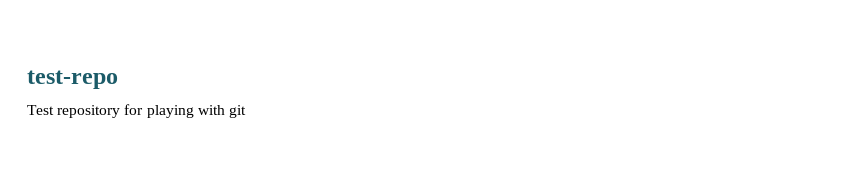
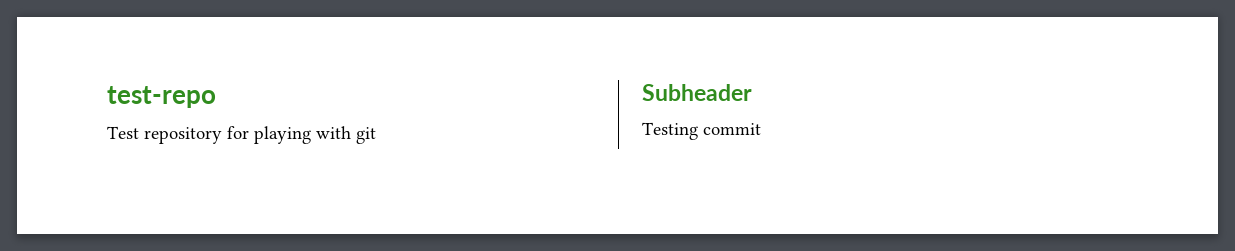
+ Subheader
+ Testing commit

